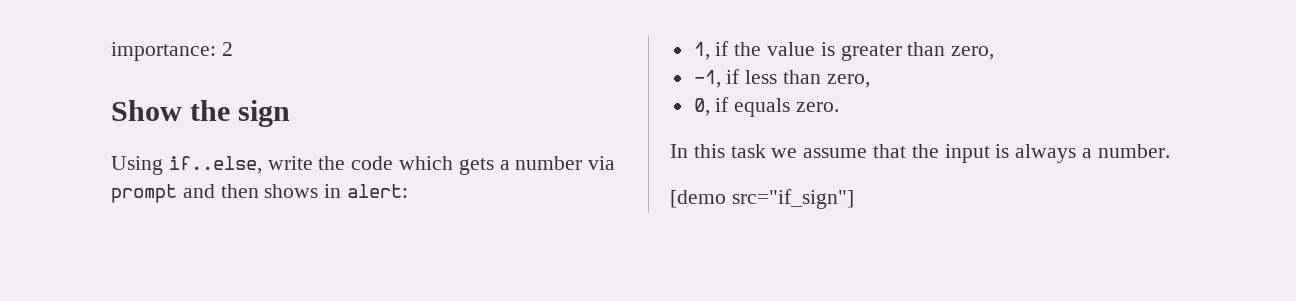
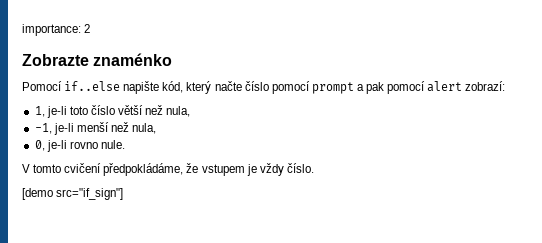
- Show the sign
- Using if..else, write the code which gets a number via prompt and then shows in alert:
- 1, if the value is greater than zero,
- -1, if less than zero,
- 0, if equals zero.
- In this task we assume that the input is always a number.
+ Zobrazte znaménko
+ Pomocí if..else napište kód, který načte číslo pomocí prompt a pak pomocí alert zobrazí:
+ 1, je-li toto číslo větší než nula,
+ -1, je-li menší než nula,
+ 0, je-li rovno nule.
+ V tomto cvičení předpokládáme, že vstupem je vždy číslo.

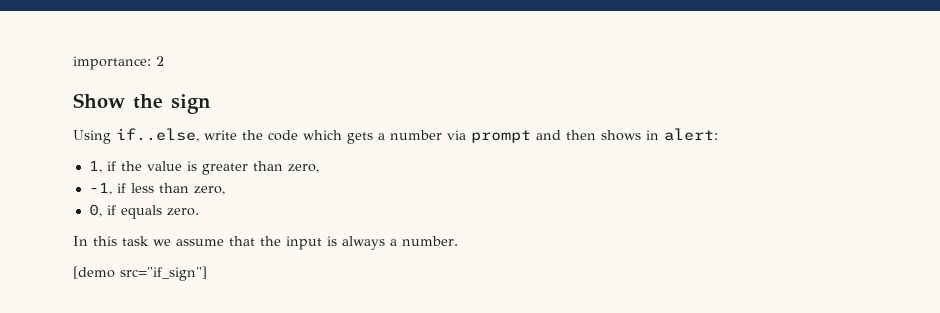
- Zobrazte znaménko
- Pomocí if..else napište kód, který načte číslo pomocí prompt a pak pomocí alert zobrazí:
- 1, je-li toto číslo větší než nula,
- -1, je-li menší než nula,
- 0, je-li rovno nule.
- V tomto cvičení předpokládáme, že vstupem je vždy číslo.
+ Show the sign
+ Using if..else, write the code which gets a number via prompt and then shows in alert:
+ 1, if the value is greater than zero,
+ -1, if less than zero,
+ 0, if equals zero.
+ In this task we assume that the input is always a number.

